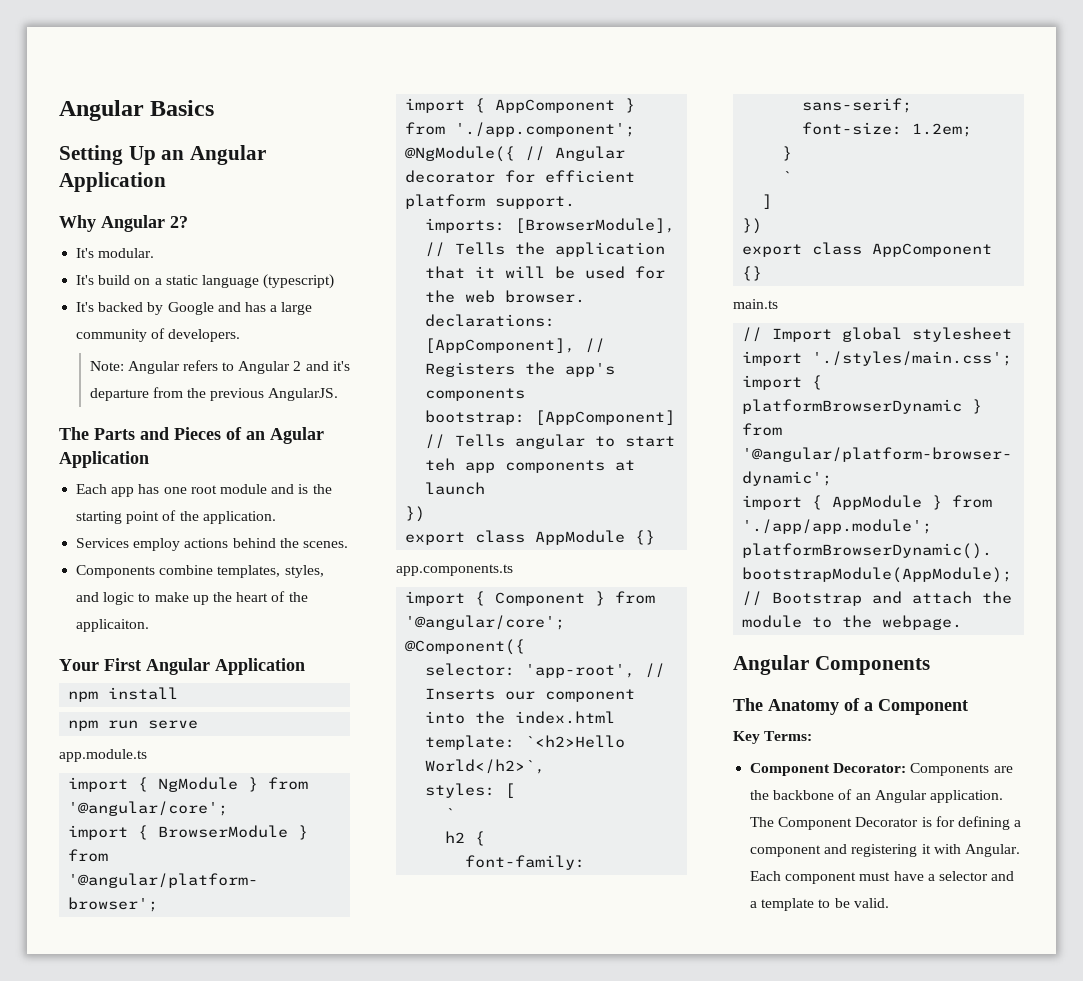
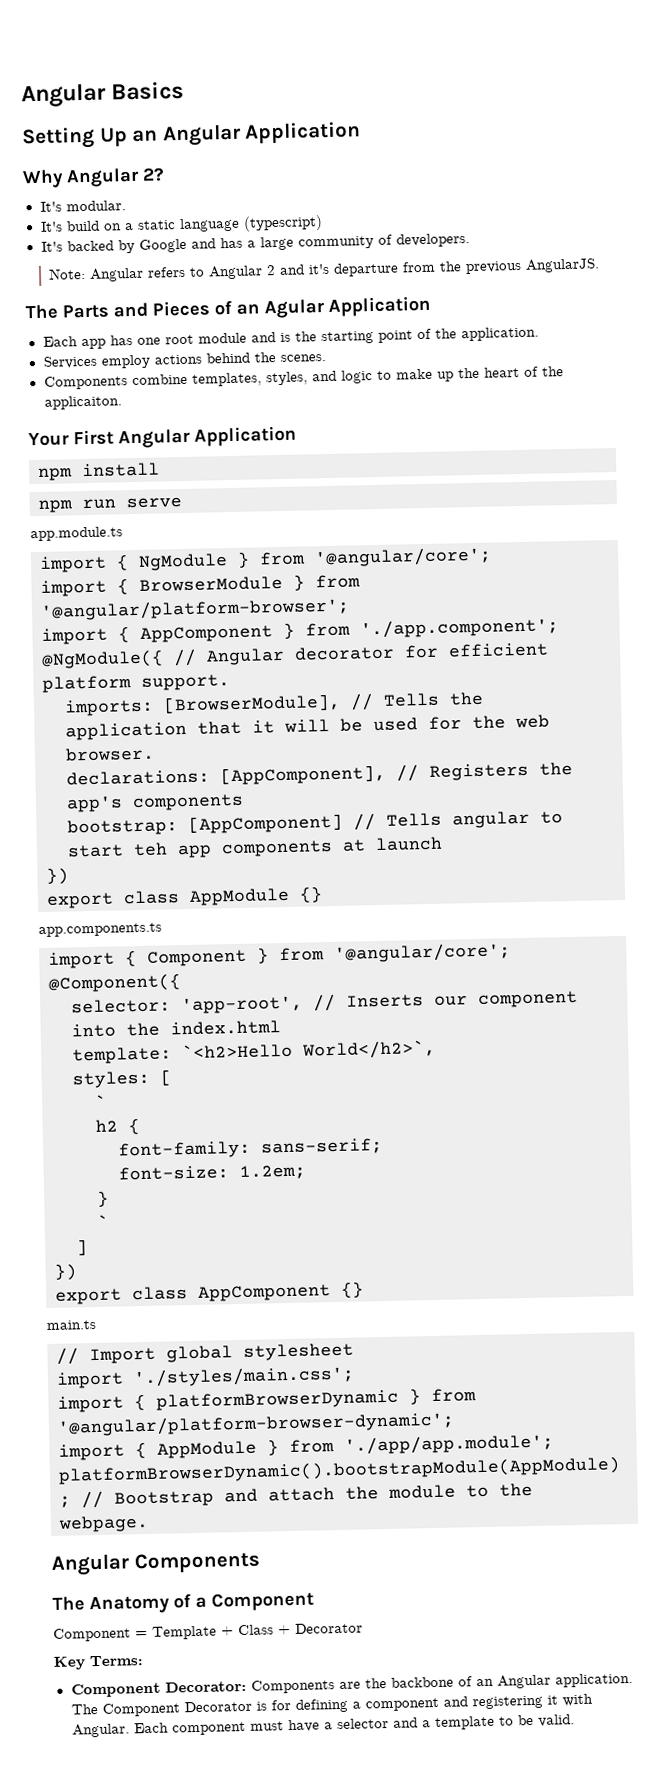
+ Component = Template + Class + Decorator

